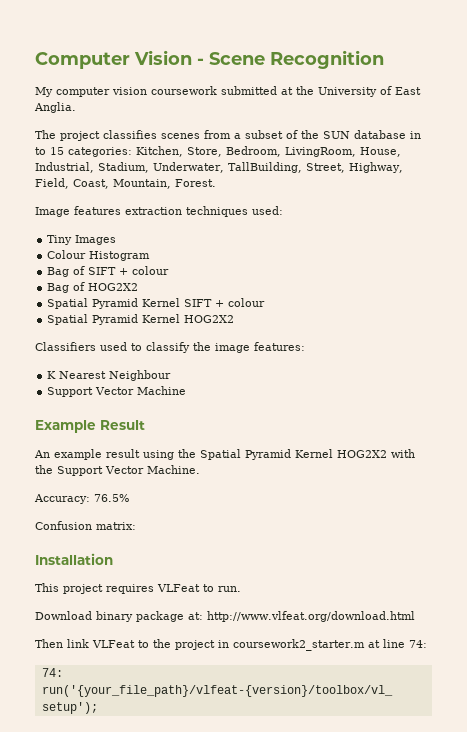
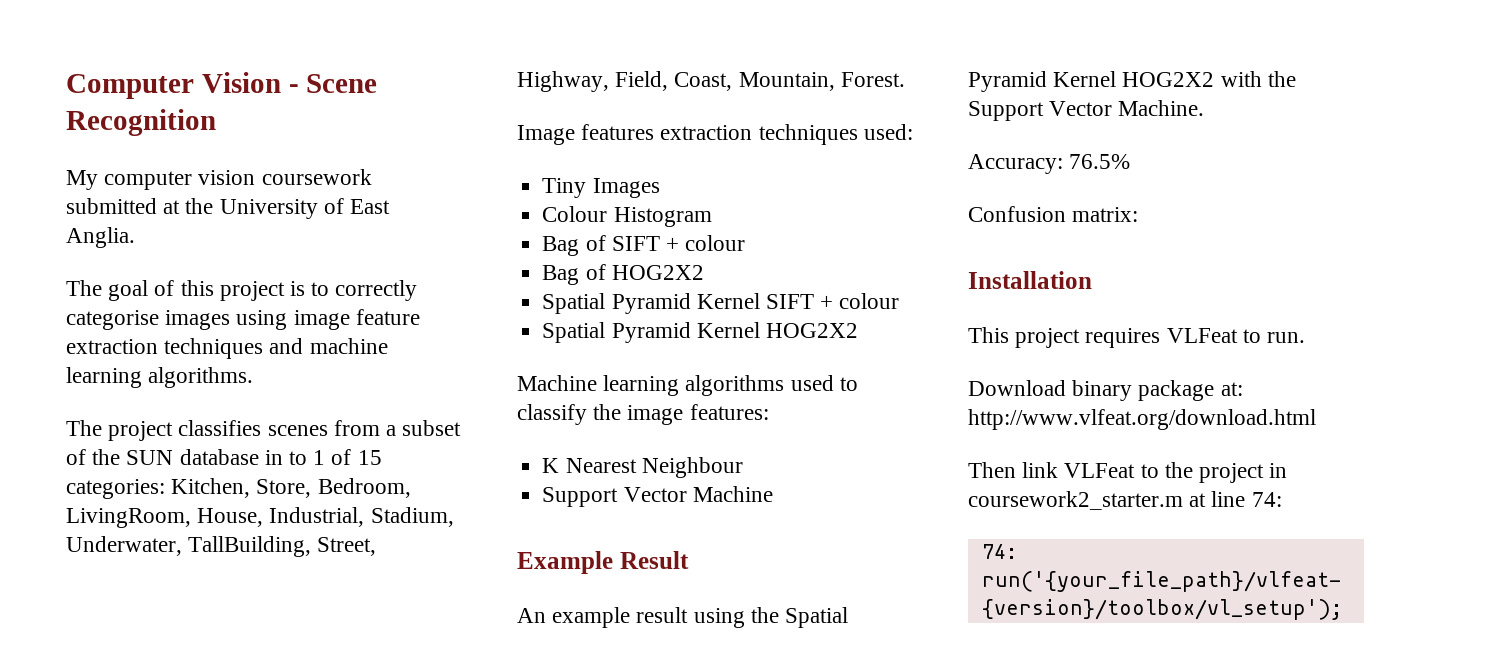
+ The goal of this project is to correctly categorise images using image feature extraction techniques and machine learning algorithms.
- The project classifies scenes from a subset of the SUN database in to 15 categories: Kitchen, Store, Bedroom, LivingRoom, House, Industrial, Stadium, Underwater, TallBuilding, Street, Highway, Field, Coast, Mountain, Forest.
+ The project classifies scenes from a subset of the SUN database in to 1 of 15 categories: Kitchen, Store, Bedroom, LivingRoom, House, Industrial, Stadium, Underwater, TallBuilding, Street, Highway, Field, Coast, Mountain, Forest.
- Classifiers used to classify the image features:
+ Machine learning algorithms used to classify the image features:

